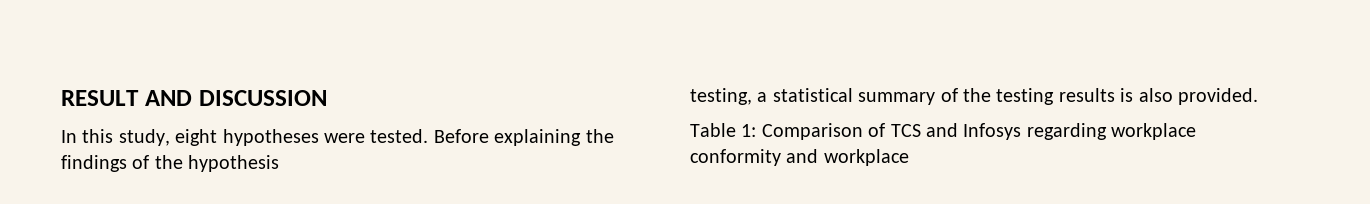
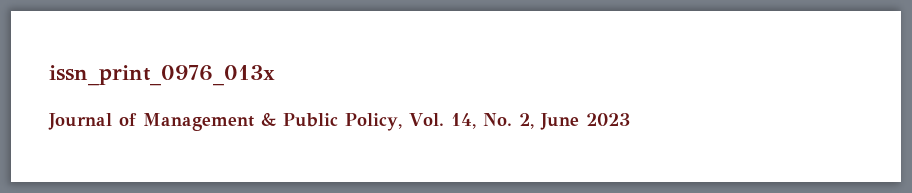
- RESULT AND DISCUSSION
- In this study, eight hypotheses were tested. Before explaining the findings of the hypothesis
- testing, a statistical summary of the testing results is also provided.
- Table 1: Comparison of TCS and Infosys regarding workplace conformity and workplace
+ issn_print_0976_013x
+ Journal of Management & Public Policy, Vol. 14, No. 2, June 2023

